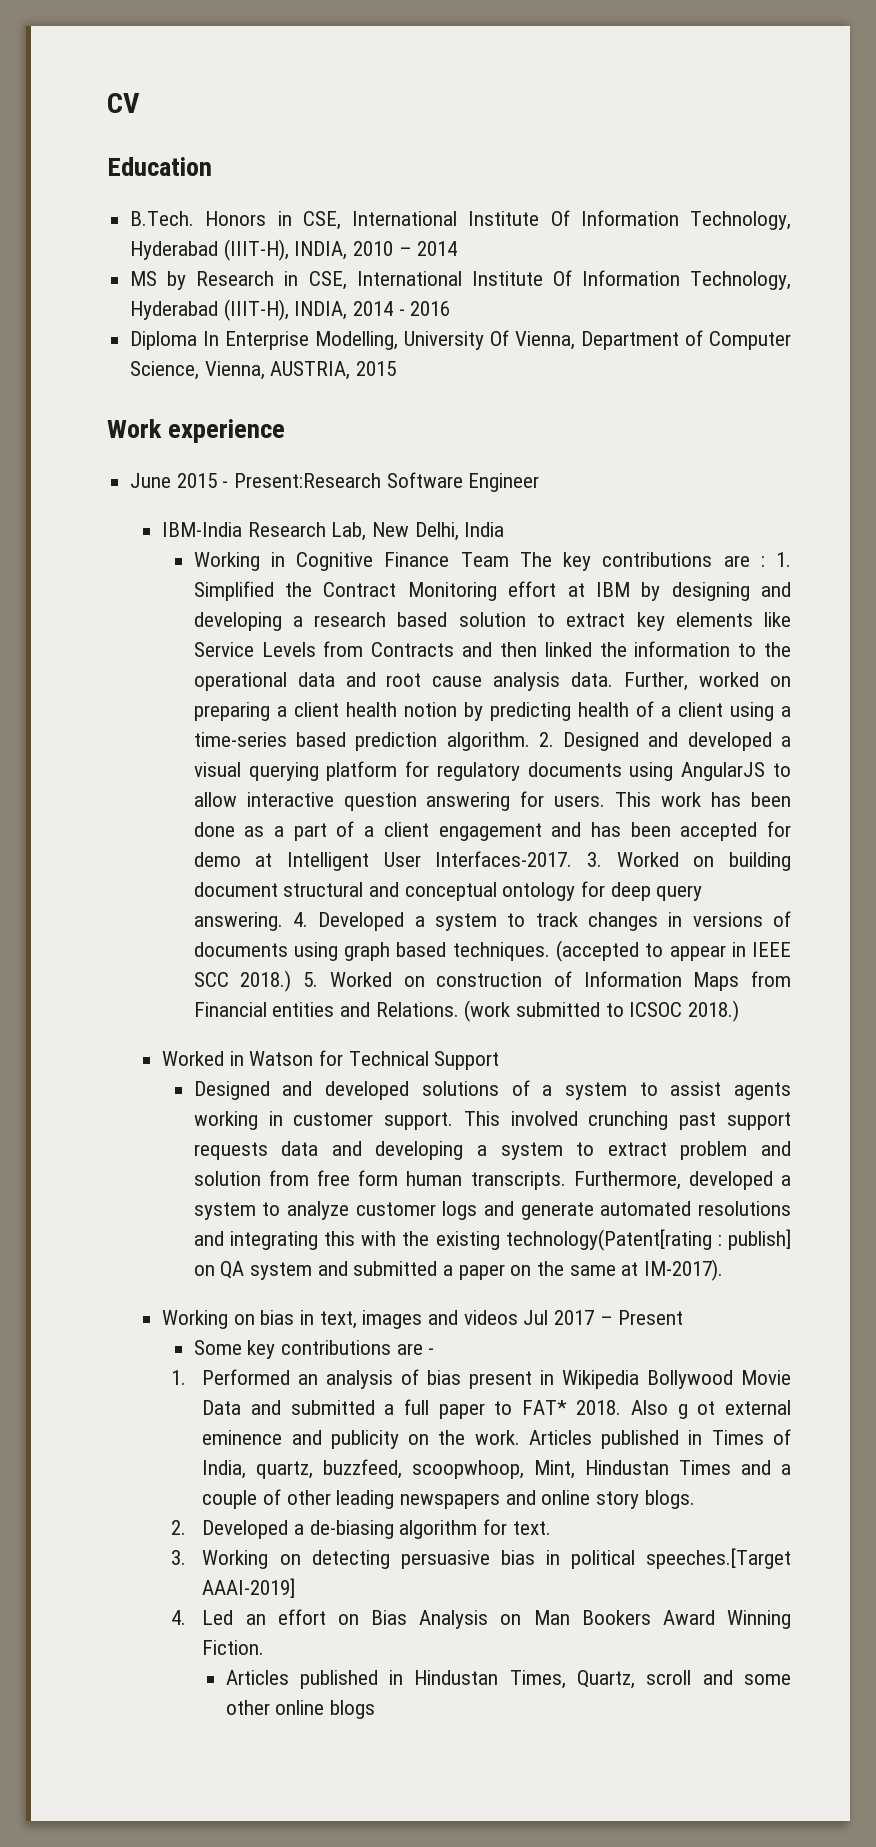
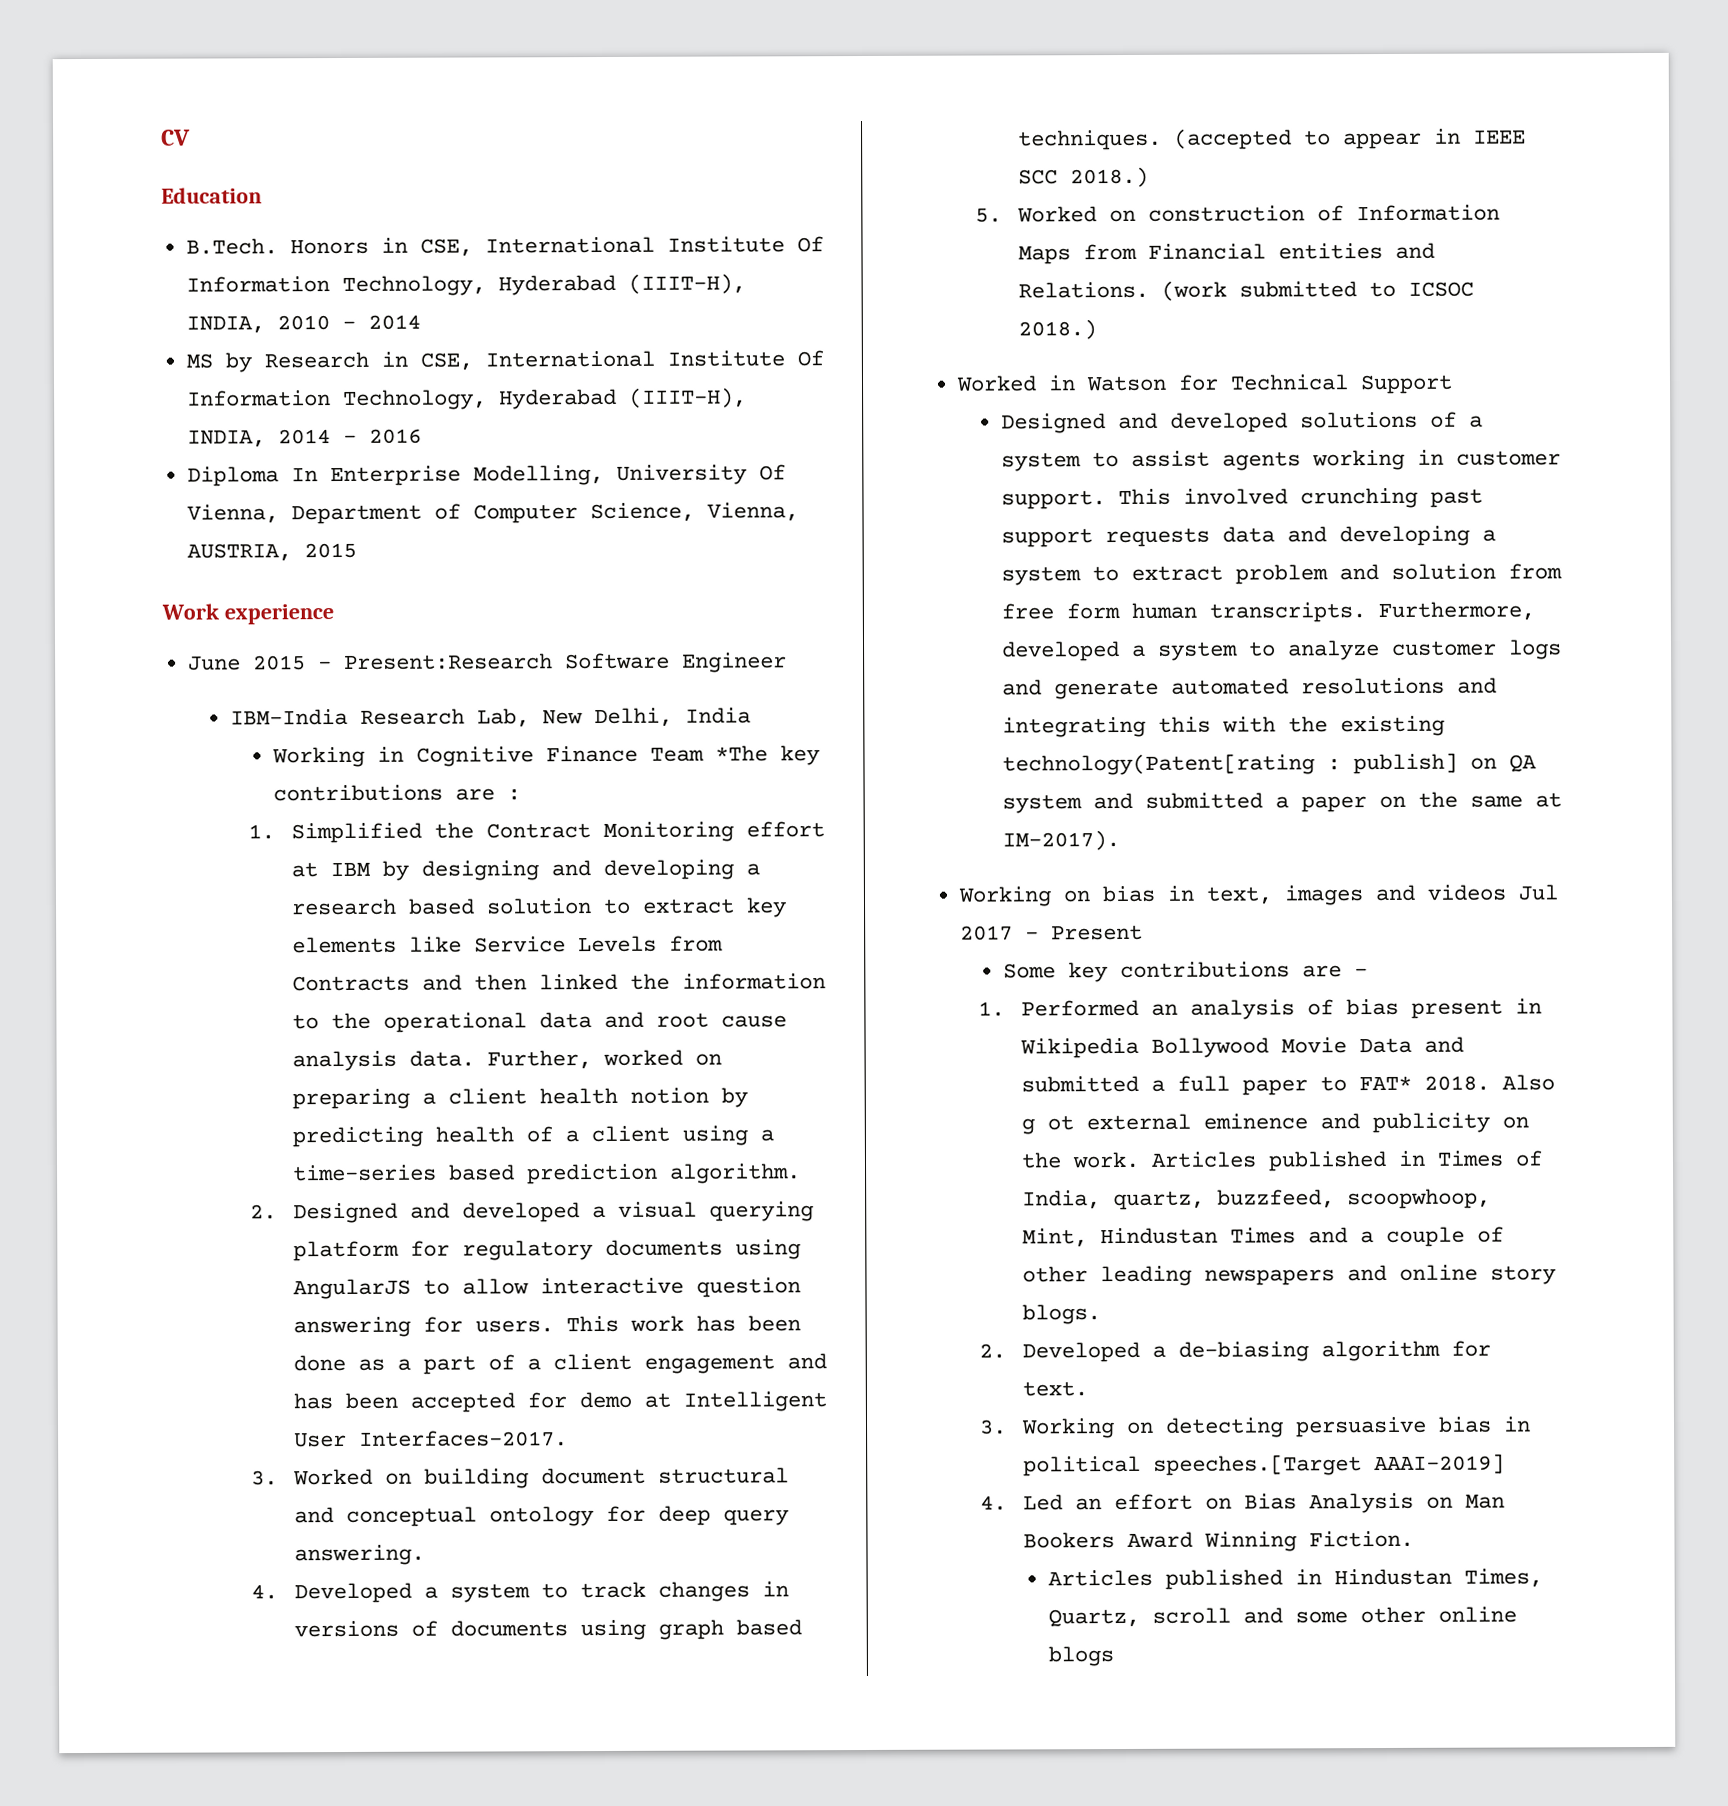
- Working in Cognitive Finance Team The key contributions are : 1. Simplified the Contract Monitoring effort at IBM by designing and developing a research based solution to extract key elements like Service Levels from Contracts and then linked the information to the operational data and root cause analysis data.
+ Working in Cognitive Finance Team *The key contributions are :
+ 1. Simplified the Contract Monitoring effort at IBM by designing and developing a research based solution to extract key elements like Service Levels from Contracts and then linked the information to the operational data and root cause analysis data.
- Further, worked on preparing a client health notion by predicting health of a client using a time-series based prediction algorithm. 2. Designed and developed a visual querying platform for regulatory documents using AngularJS to allow interactive question answering for users.
+ Further, worked on preparing a client health notion by predicting health of a client using a time-series based prediction algorithm.
+ 2. Designed and developed a visual querying platform for regulatory documents using AngularJS to allow interactive question answering for users.
- This work has been done as a part of a client engagement and has been accepted for demo at Intelligent User Interfaces-2017. 3. Worked on building document structural and conceptual ontology for deep query answering. 4. Developed a system to track changes in versions of documents using graph based techniques.
+ This work has been done as a part of a client engagement and has been accepted for demo at Intelligent User Interfaces-2017.
+ 3. Worked on building document structural and conceptual ontology for deep query answering.
+ 4. Developed a system to track changes in versions of documents using graph based techniques.
- (accepted to appear in IEEE SCC 2018.) 5. Worked on construction of Information Maps from Financial entities and Relations.
+ (accepted to appear in IEEE SCC 2018.)
+ 5. Worked on construction of Information Maps from Financial entities and Relations.

